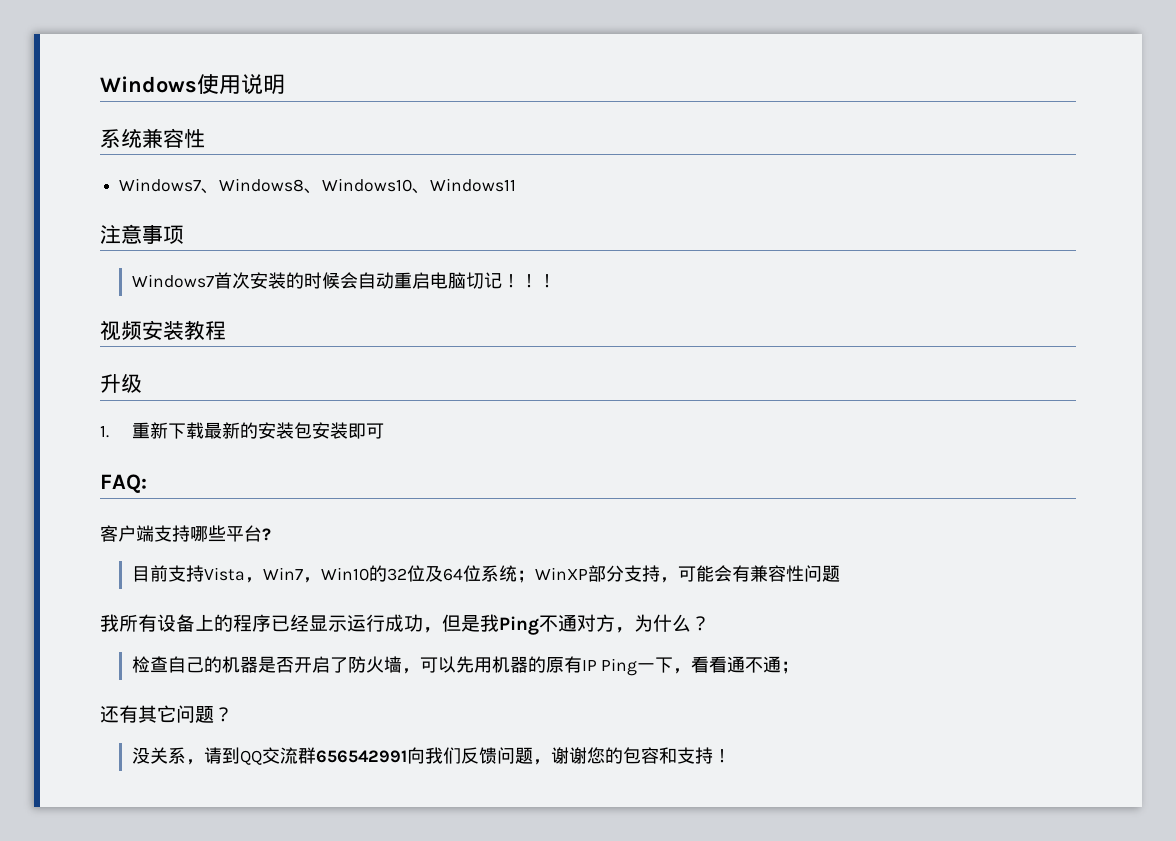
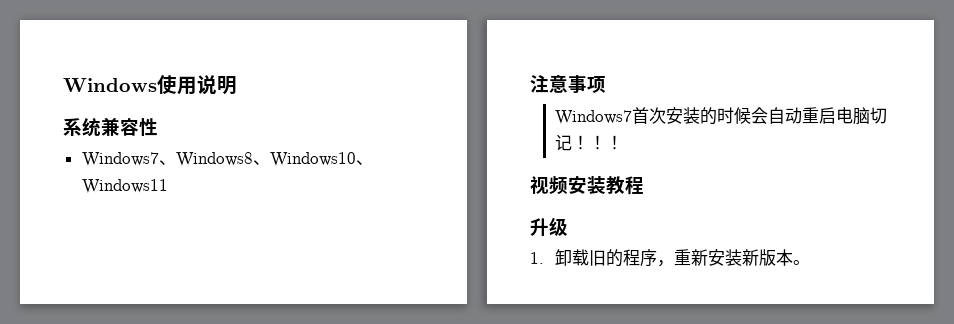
- 1.重新下载最新的安装包安装即可
- FAQ:
- 客户端支持哪些平台?
- 目前支持Vista，Win7，Win10的32位及64位系统；WinXP部分支持，可能会有兼容性问题
- 我所有设备上的程序已经显示运行成功，但是我Ping不通对方，为什么？
- 检查自己的机器是否开启了防火墙，可以先用机器的原有IP Ping一下，看看通不通；
- 还有其它问题？
- 没关系，请到QQ交流群656542991向我们反馈问题，谢谢您的包容和支持！
+ 1.卸载旧的程序，重新安装新版本。

